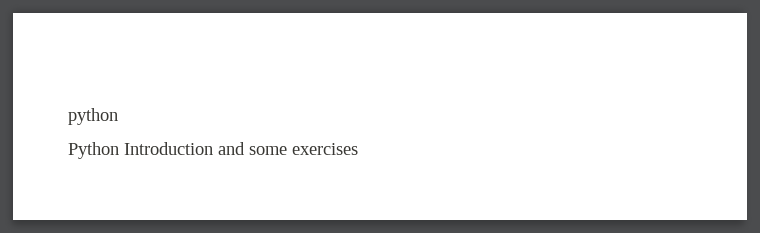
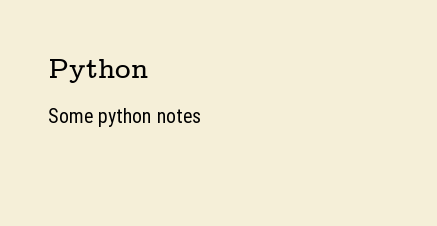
- python
- Python Introduction and some exercises
+ Python
+ Some python notes

